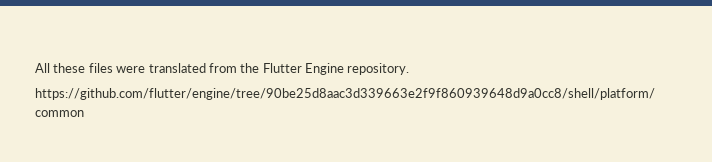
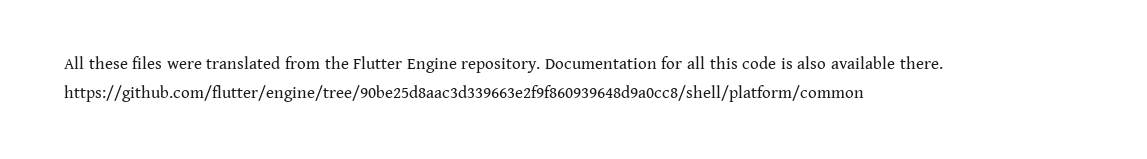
+ Documentation for all this code is also available there.

